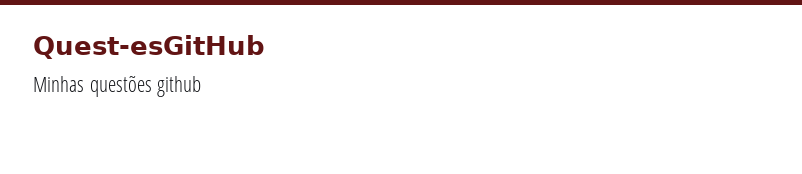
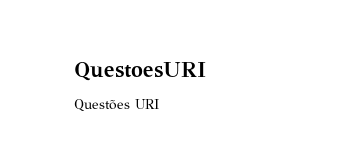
- Quest-esGitHub
- Minhas questões github
+ QuestoesURI
+ Questões URI

